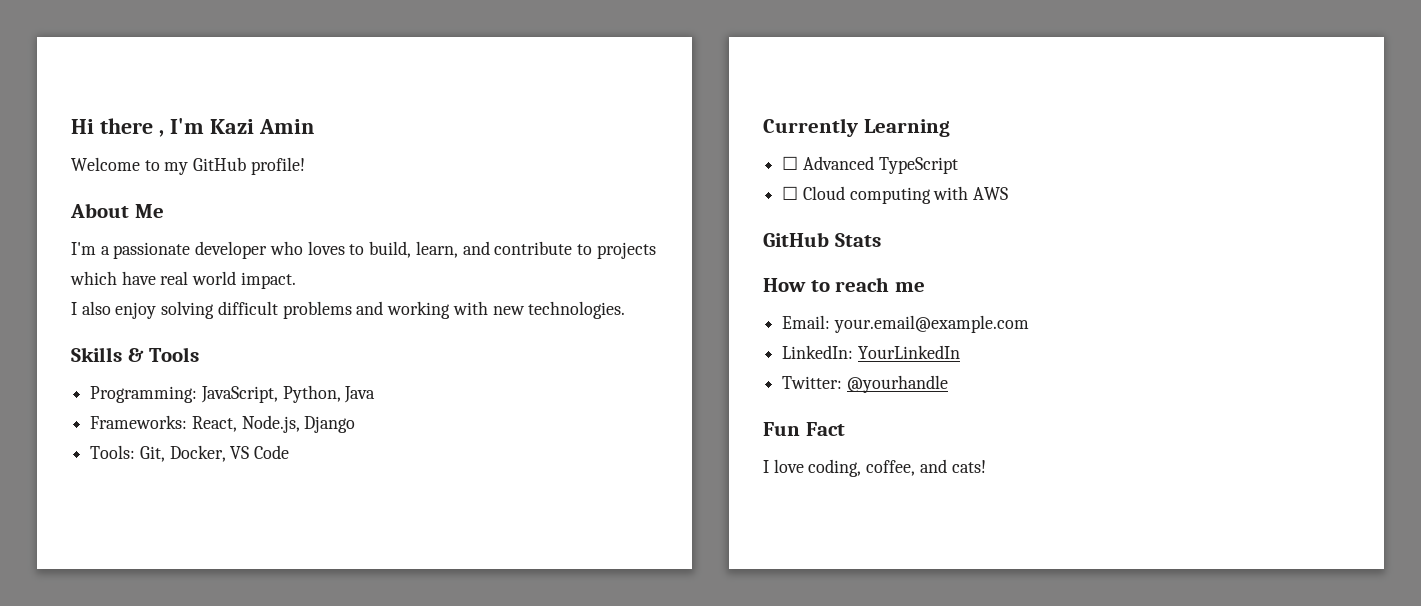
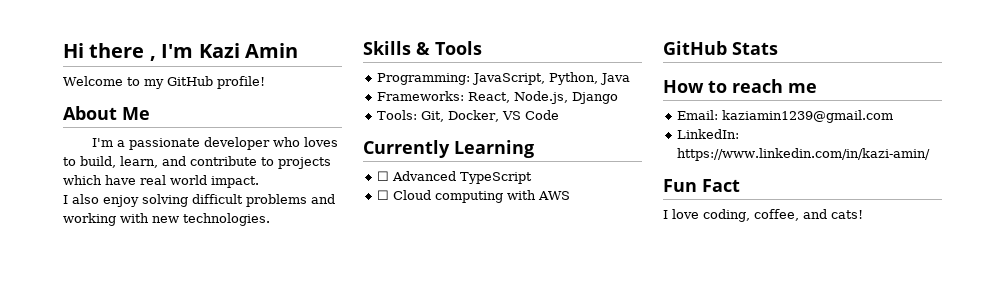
- Email: your.email@example.com
+ Email: kaziamin1239@gmail.com
- LinkedIn: YourLinkedIn
- Twitter: @yourhandle
+ LinkedIn: https://www.linkedin.com/in/kazi-amin/

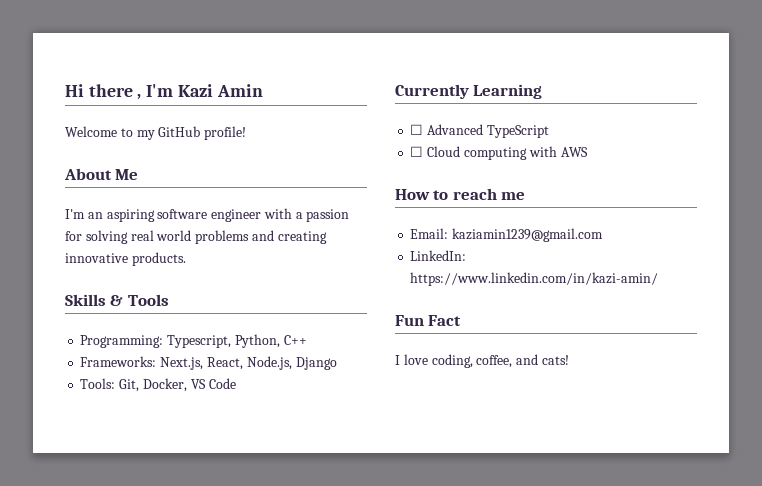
- I'm a passionate developer who loves to build, learn, and contribute to projects which have real world impact.
- I also enjoy solving difficult problems and working with new technologies.
+ I'm an aspiring software engineer with a passion for solving real world problems and creating innovative products.
- Programming: JavaScript, Python, Java
+ Programming: Typescript, Python, C++
- Frameworks: React, Node.js, Django
+ Frameworks: Next.js, React, Node.js, Django
- GitHub Stats

